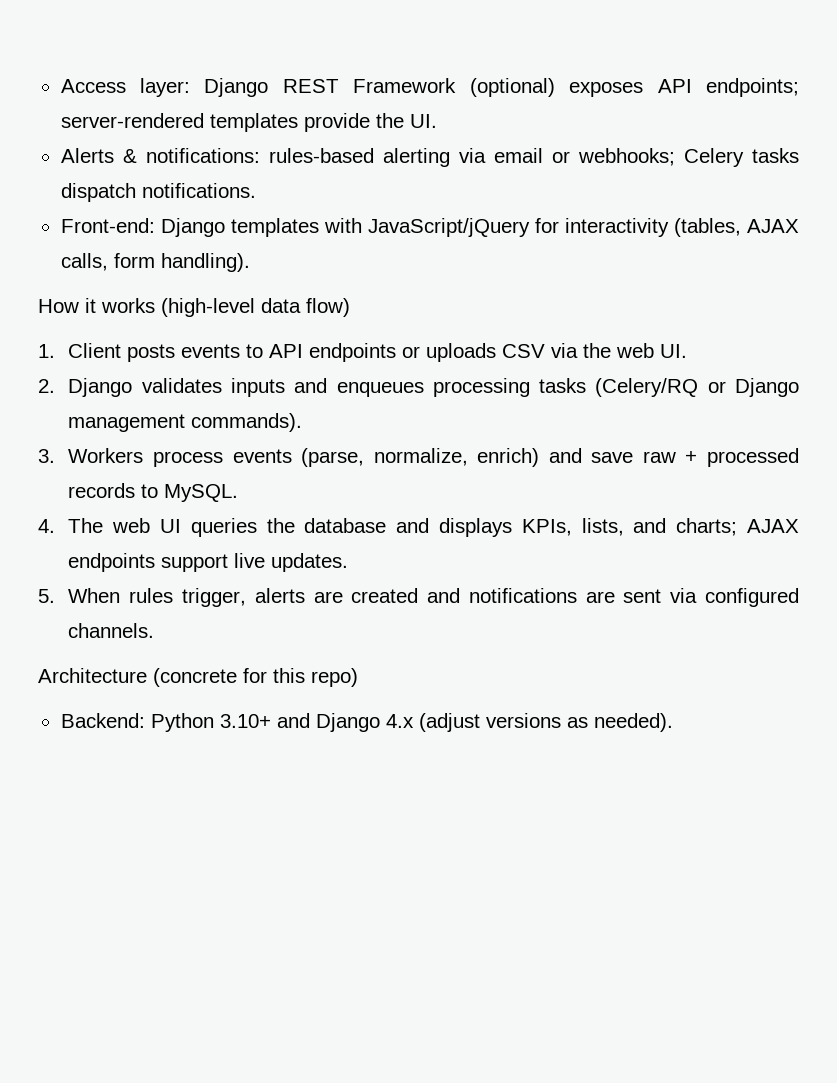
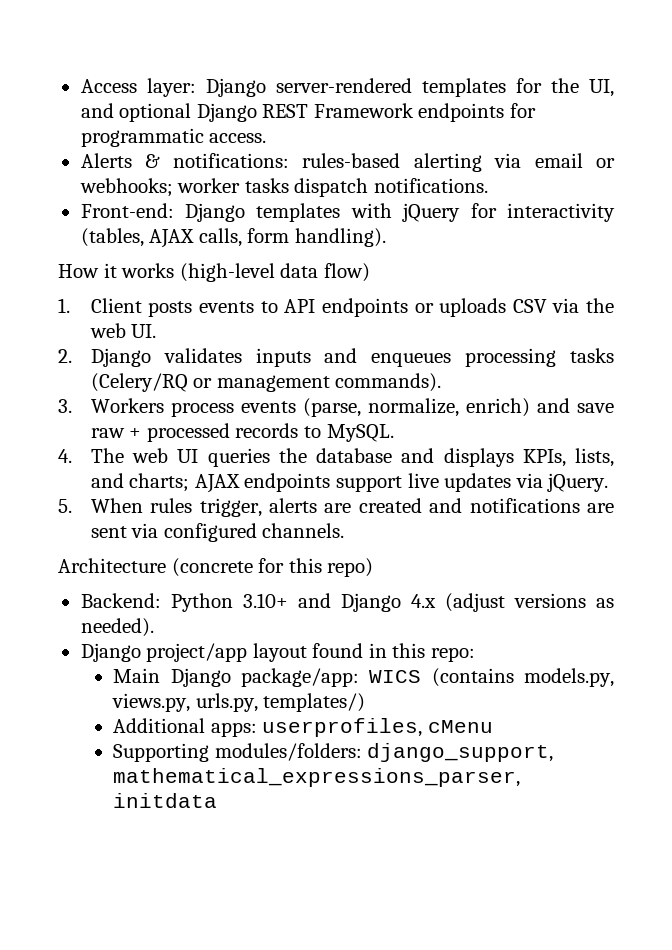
- Access layer: Django REST Framework (optional) exposes API endpoints; server-rendered templates provide the UI.
+ Access layer: Django server-rendered templates for the UI, and optional Django REST Framework endpoints for programmatic access.
- Alerts & notifications: rules-based alerting via email or webhooks; Celery tasks dispatch notifications.
+ Alerts & notifications: rules-based alerting via email or webhooks; worker tasks dispatch notifications.
- Front-end: Django templates with JavaScript/jQuery for interactivity (tables, AJAX calls, form handling).
+ Front-end: Django templates with jQuery for interactivity (tables, AJAX calls, form handling).
- 2. Django validates inputs and enqueues processing tasks (Celery/RQ or Django management commands).
+ 2. Django validates inputs and enqueues processing tasks (Celery/RQ or management commands).
- 4. The web UI queries the database and displays KPIs, lists, and charts; AJAX endpoints support live updates.
+ 4. The web UI queries the database and displays KPIs, lists, and charts; AJAX endpoints support live updates via jQuery.
+ Django project/app layout found in this repo:
+ Main Django package/app: WICS (contains models.py, views.py, urls.py, templates/)
+ Additional apps: userprofiles, cMenu
+ Supporting modules/folders: django_support, mathematical_expressions_parser, initdata

